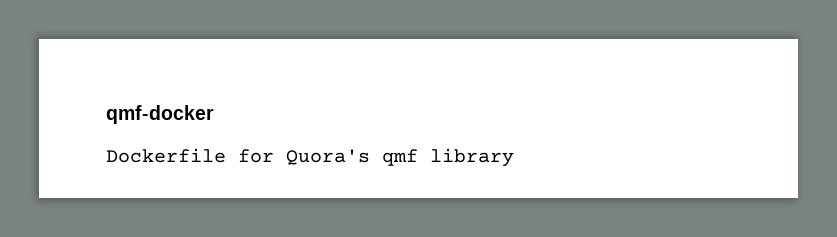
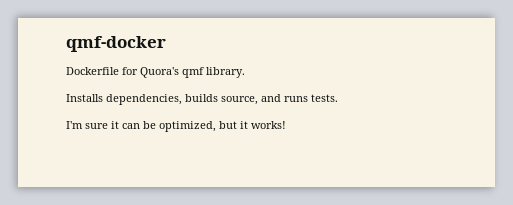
- Dockerfile for Quora's qmf library
+ Dockerfile for Quora's qmf library.
+ Installs dependencies, builds source, and runs tests.
+ I'm sure it can be optimized, but it works!

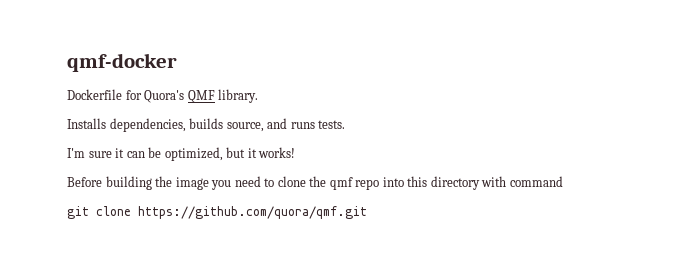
- Dockerfile for Quora's qmf library.
+ Dockerfile for Quora's QMF library.
+ Before building the image you need to clone the qmf repo into this directory with command
+ git clone https://github.com/quora/qmf.git

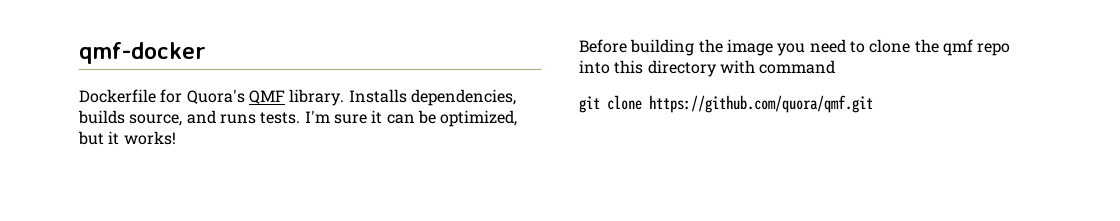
- Dockerfile for Quora's QMF library.
- Installs dependencies, builds source, and runs tests.
- I'm sure it can be optimized, but it works!
+ Dockerfile for Quora's QMF library. Installs dependencies, builds source, and runs tests. I'm sure it can be optimized, but it works!

